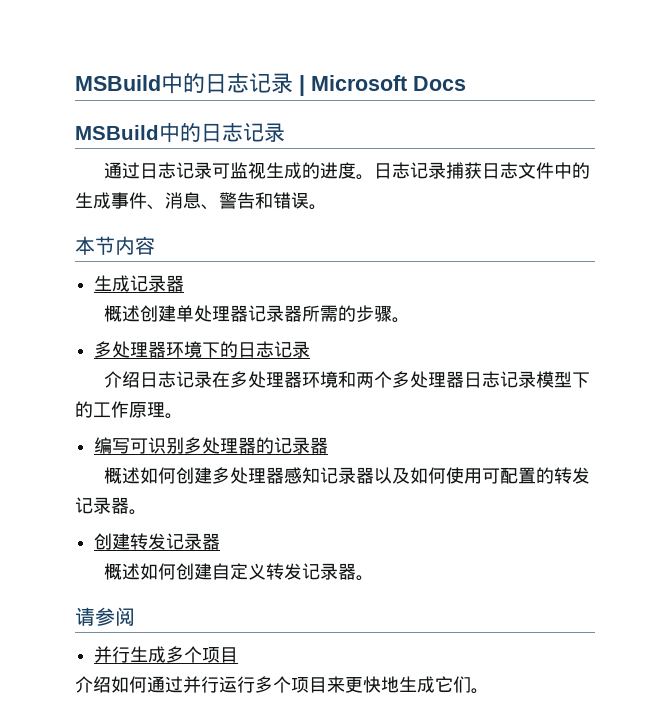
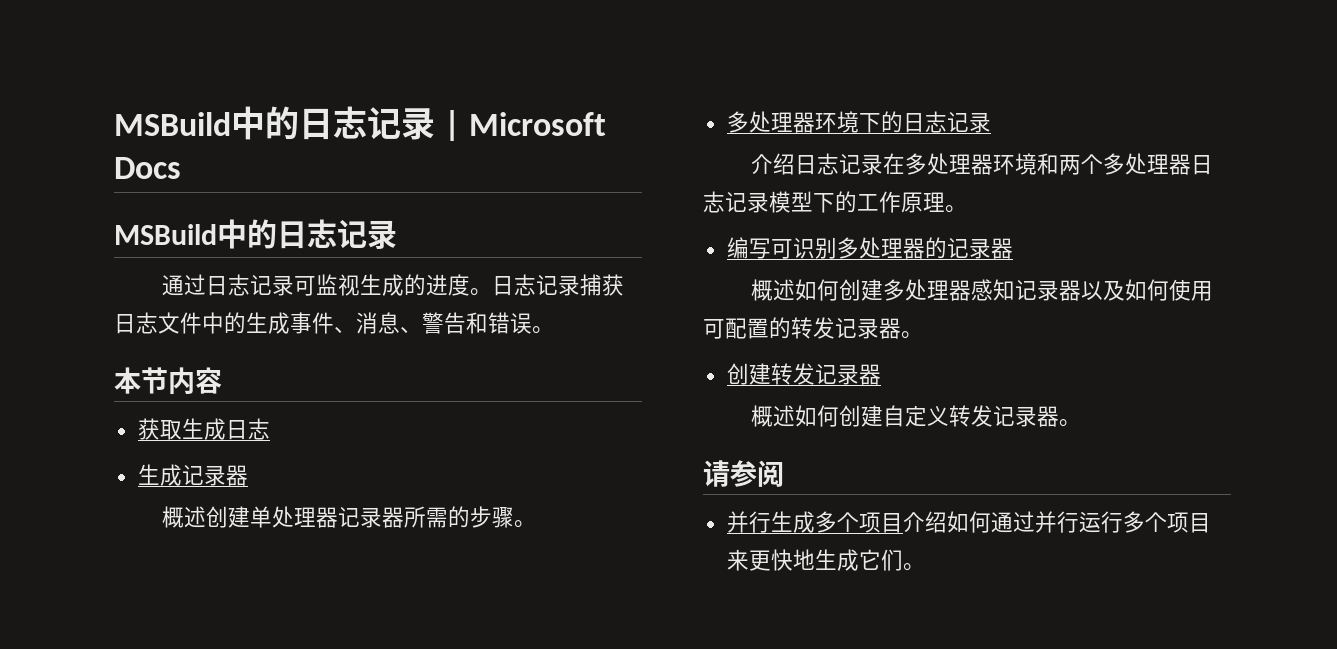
+ 获取生成日志
- 并行生成多个项目
- 介绍如何通过并行运行多个项目来更快地生成它们。
+ 并行生成多个项目介绍如何通过并行运行多个项目来更快地生成它们。

